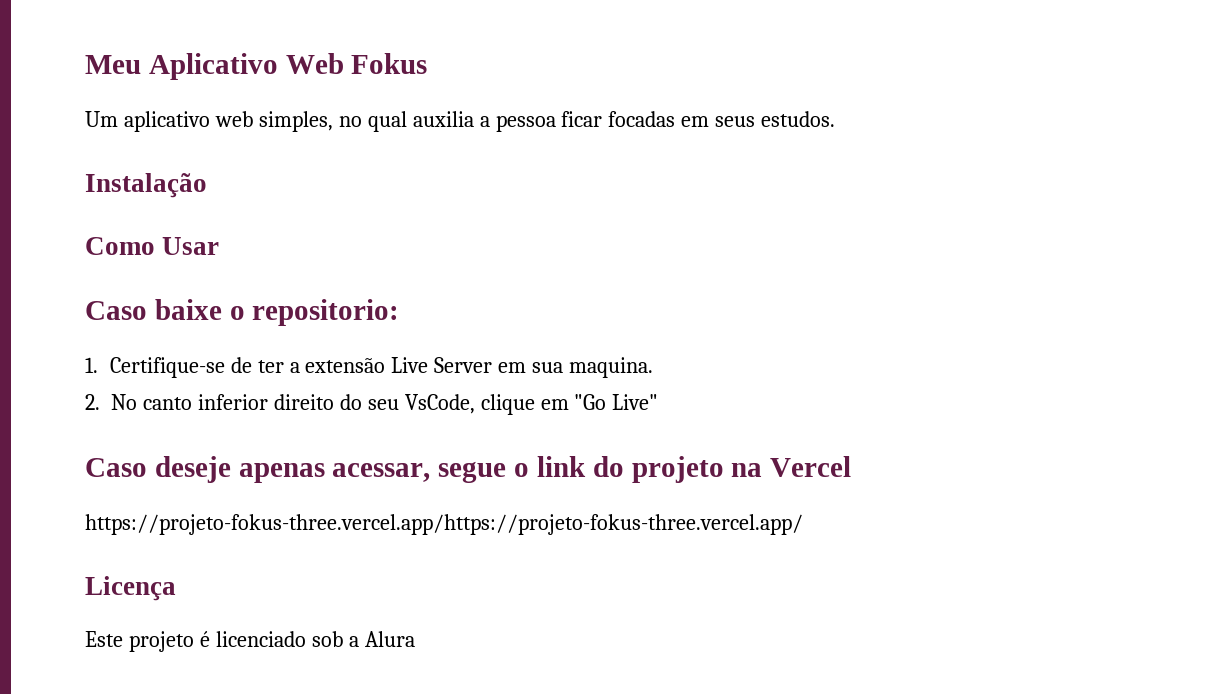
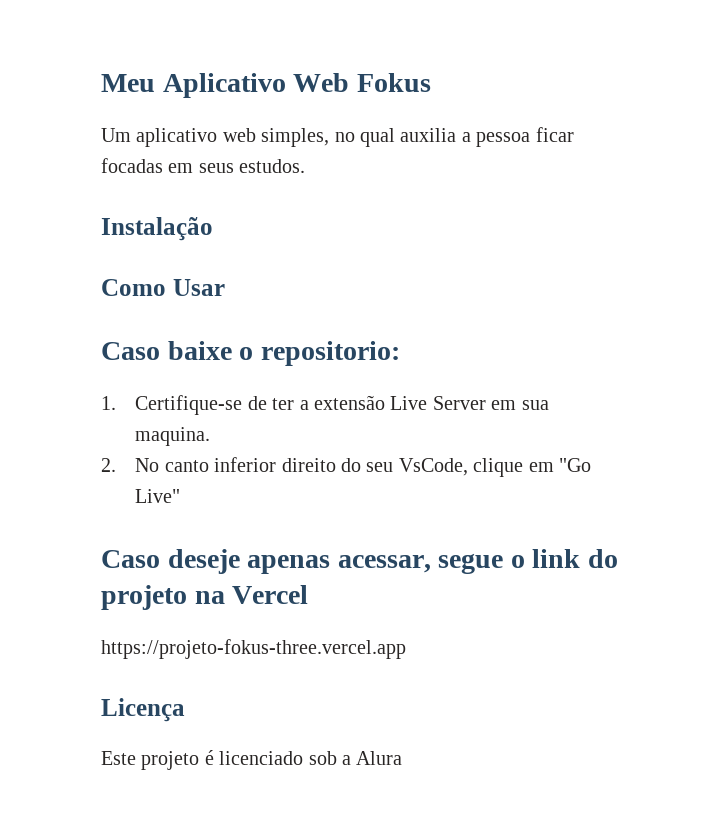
- https://projeto-fokus-three.vercel.app/https://projeto-fokus-three.vercel.app/
+ https://projeto-fokus-three.vercel.app

